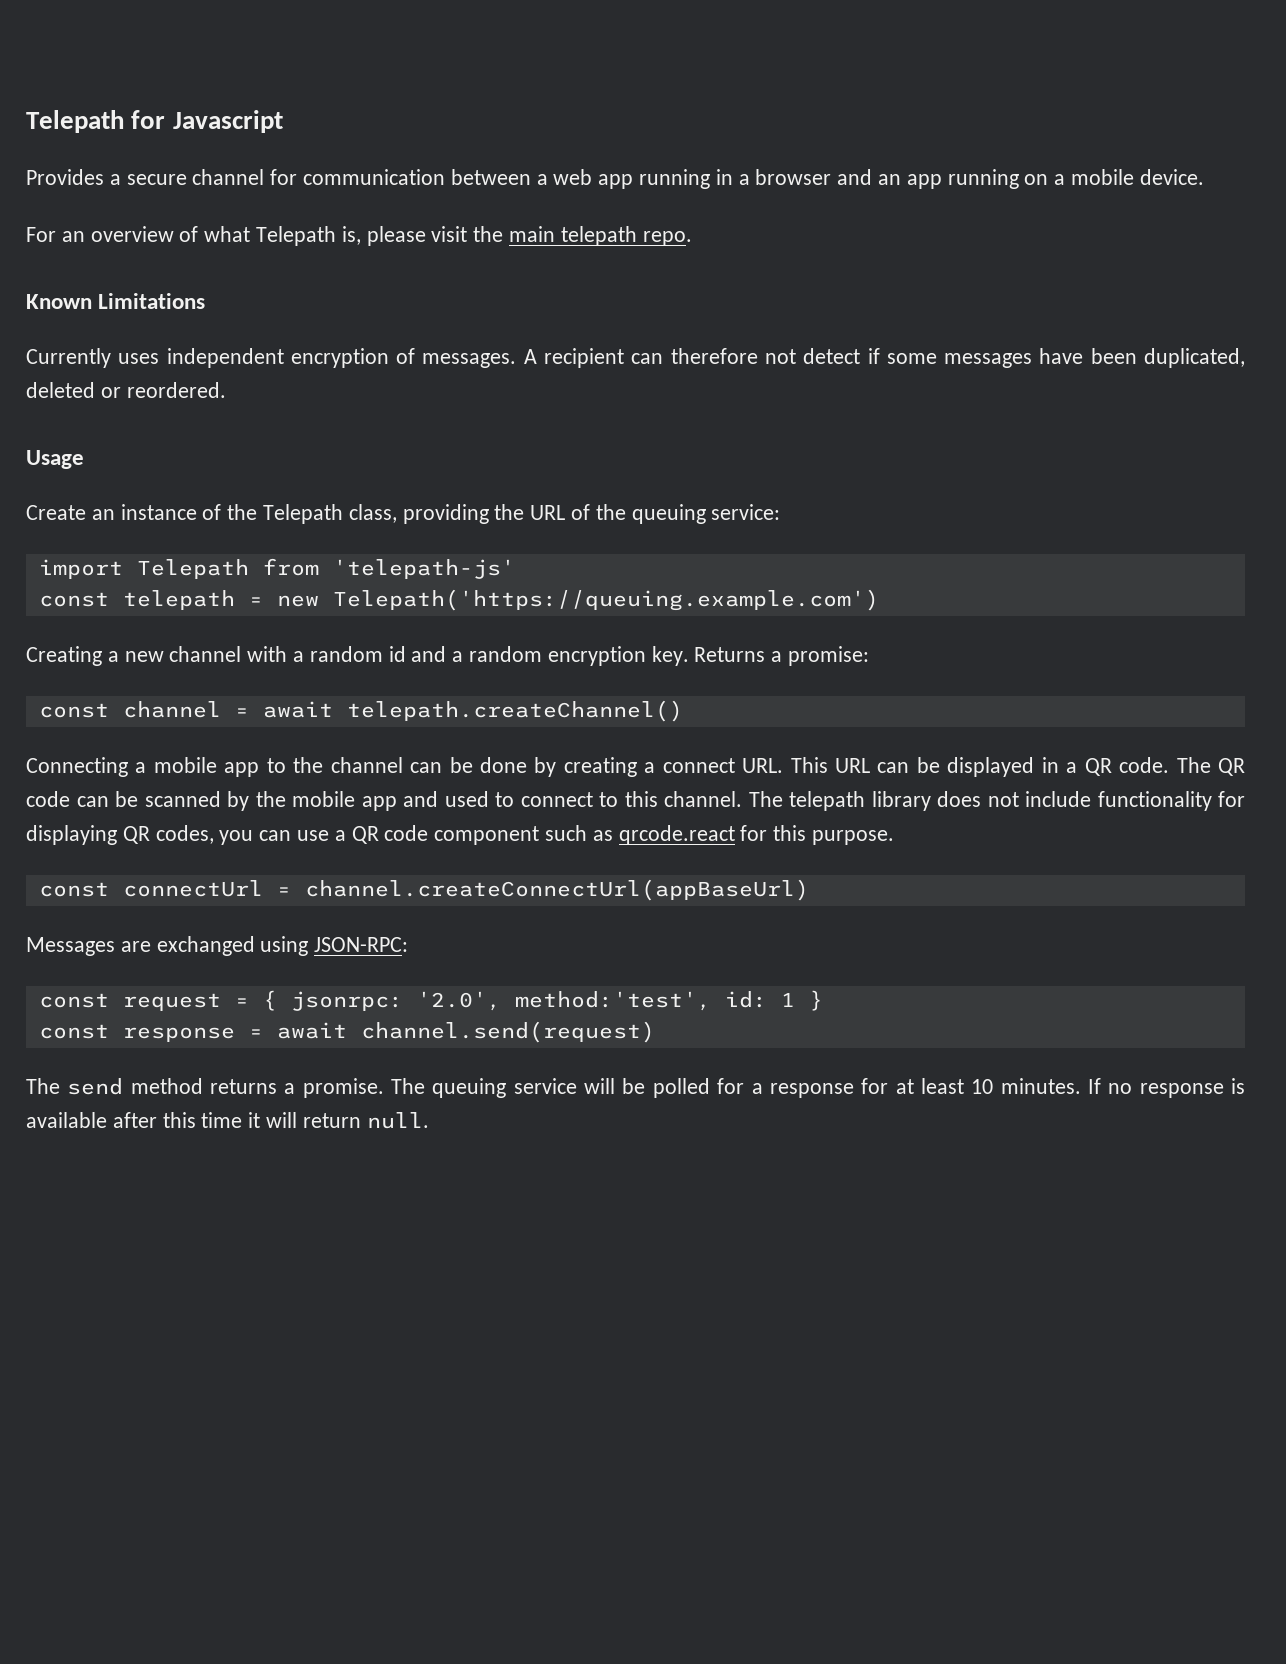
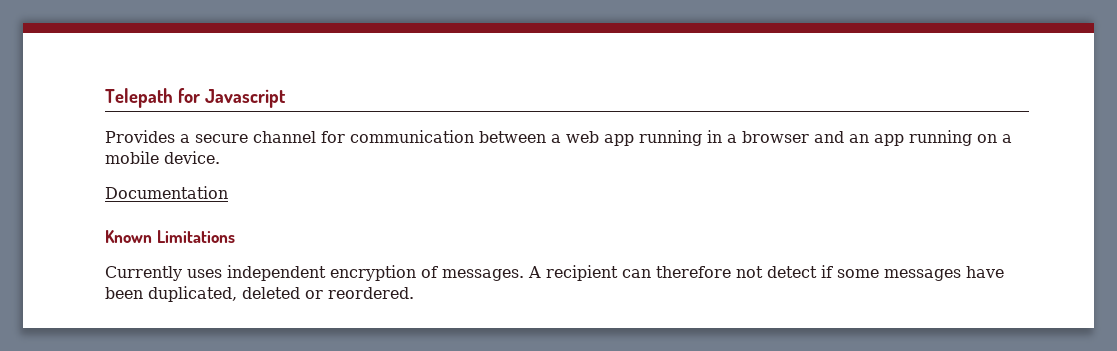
- For an overview of what Telepath is, please visit the main telepath repo.
+ Documentation
- Usage
- Create an instance of the Telepath class, providing the URL of the queuing service:
- import Telepath from 'telepath-js'
- const telepath = new Telepath('https://queuing.example.com')
- Creating a new channel with a random id and a random encryption key. Returns a promise:
- const channel = await telepath.createChannel()
- Connecting a mobile app to the channel can be done by creating a connect URL. This URL can be displayed in a QR code. The QR code can be scanned by the mobile app and used to connect to this channel. The telepath library does not include functionality for displaying QR codes, you can use a QR code component such as qrcode.react for this purpose.
- const connectUrl = channel.createConnectUrl(appBaseUrl)
- Messages are exchanged using JSON-RPC:
- const request = { jsonrpc: '2.0', method:'test', id: 1 }
- const response = await channel.send(request)
- The send method returns a promise. The queuing service will be polled for a response for at least 10 minutes. If no response is available after this time it will return null.

